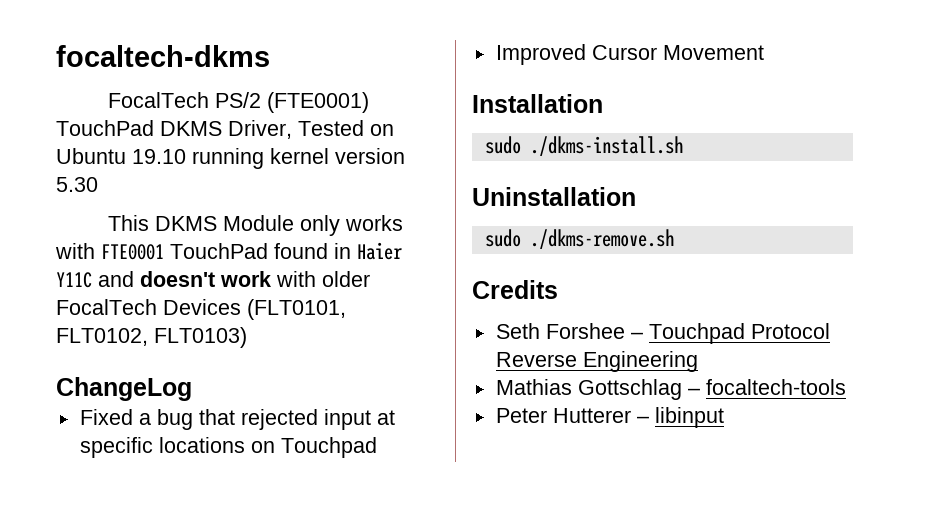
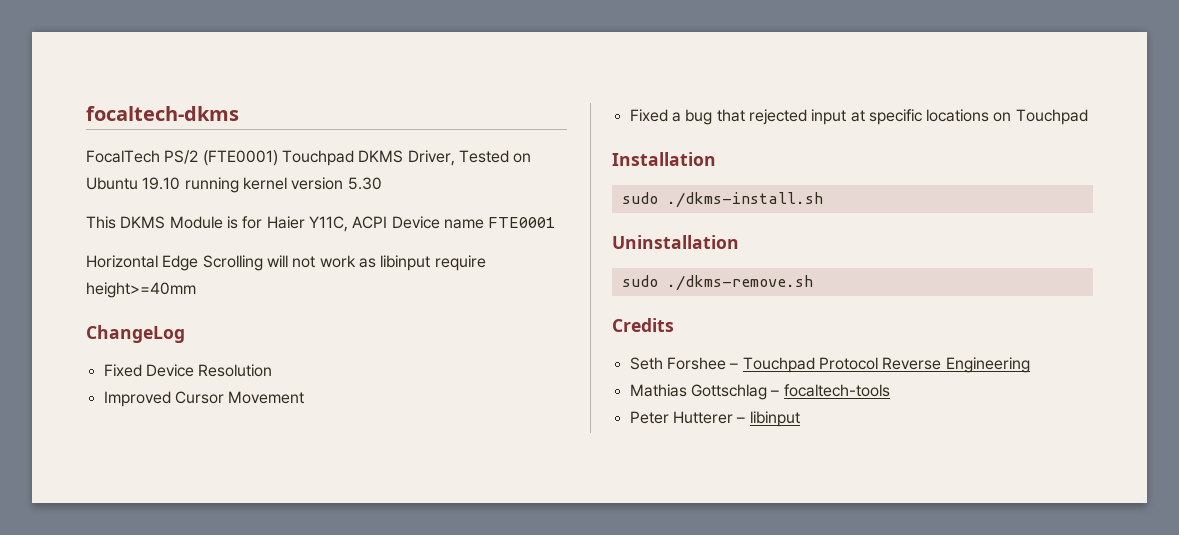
- FocalTech PS/2 (FTE0001) TouchPad DKMS Driver, Tested on Ubuntu 19.10 running kernel version 5.30
+ FocalTech PS/2 (FTE0001) Touchpad DKMS Driver, Tested on Ubuntu 19.10 running kernel version 5.30
- This DKMS Module only works with FTE0001 TouchPad found in Haier Y11C and doesn't work with older FocalTech Devices (FLT0101, FLT0102, FLT0103)
+ This DKMS Module is for Haier Y11C, ACPI Device name FTE0001
+ Horizontal Edge Scrolling will not work as libinput require height>=40mm
  ChangeLog
+ Fixed Device Resolution
+ Improved Cursor Movement
- Improved Cursor Movement

